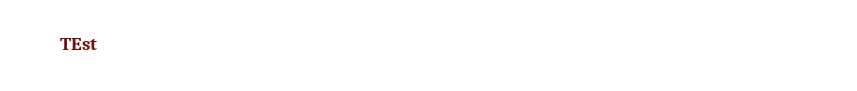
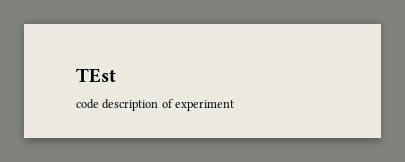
+ code description of experiment

